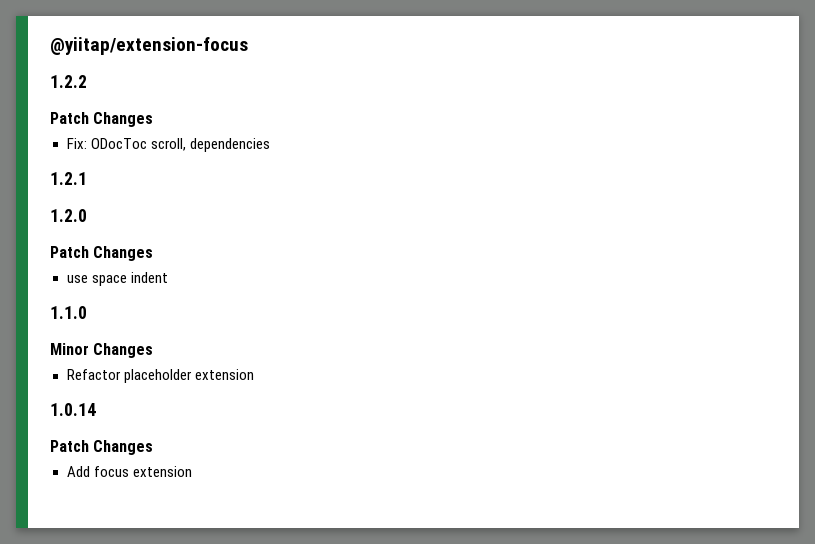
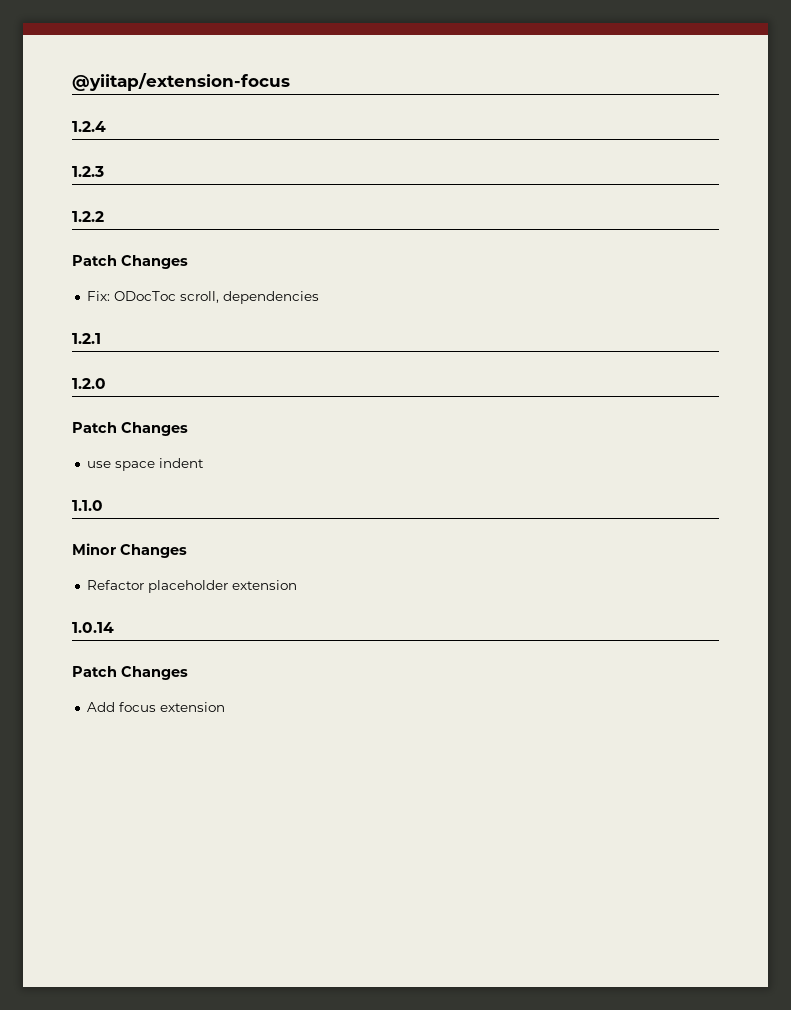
+ 1.2.4
+ 1.2.3

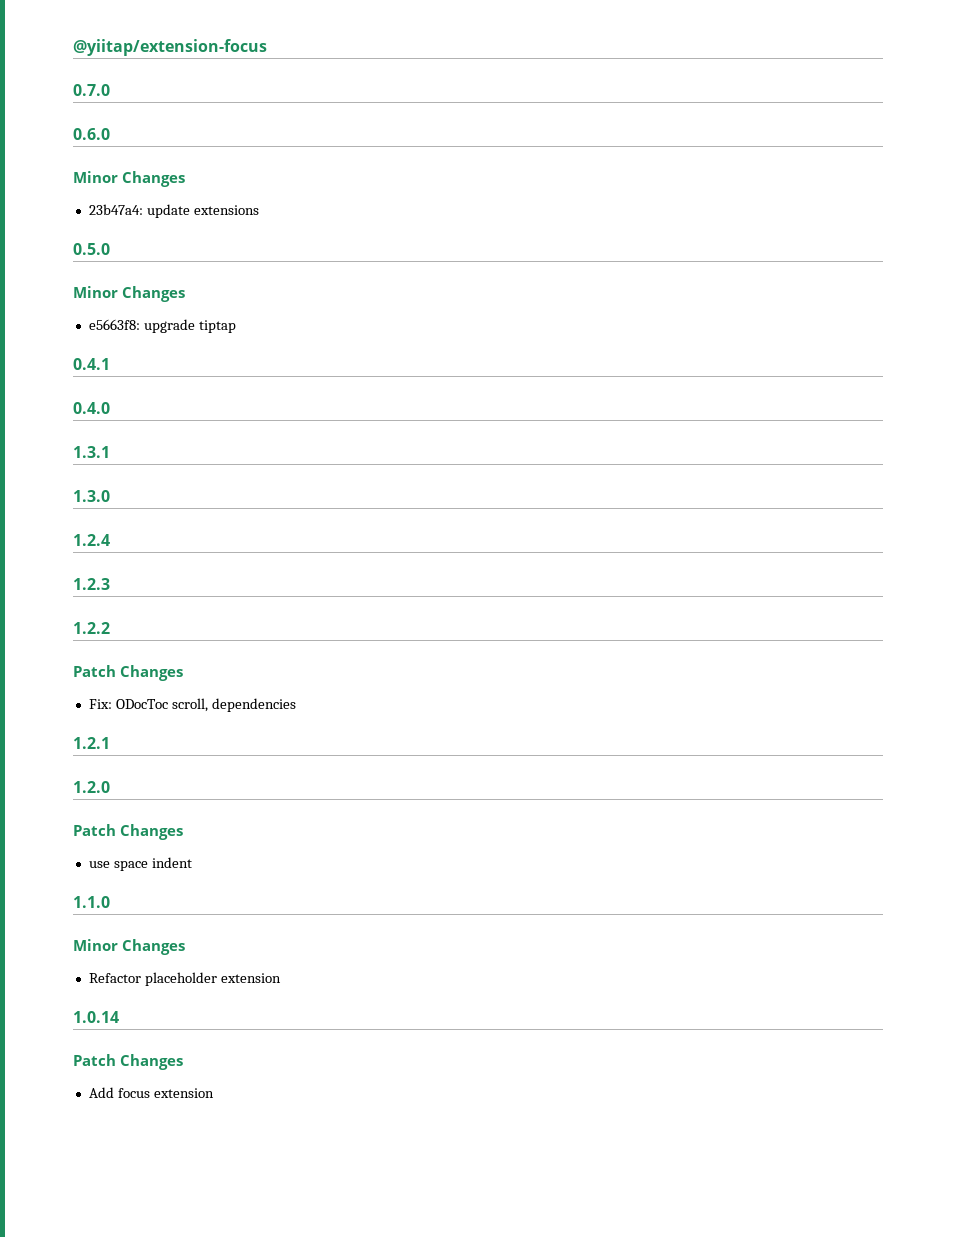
+ 0.7.0
+ 0.6.0
+ Minor Changes
+ 23b47a4: update extensions
+ 0.5.0
+ Minor Changes
+ e5663f8: upgrade tiptap
+ 0.4.1
+ 0.4.0
+ 1.3.1
+ 1.3.0

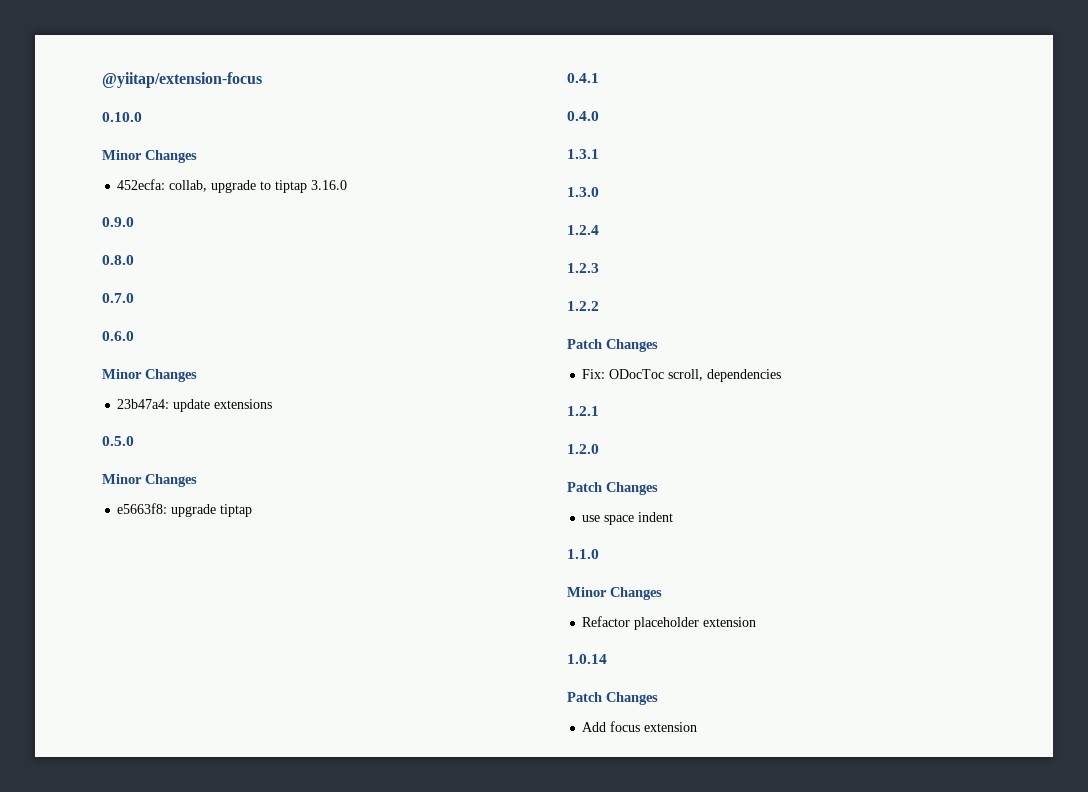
+ 0.10.0
+ Minor Changes
+ 452ecfa: collab, upgrade to tiptap 3.16.0
+ 0.9.0
+ 0.8.0

